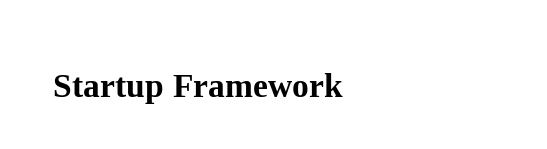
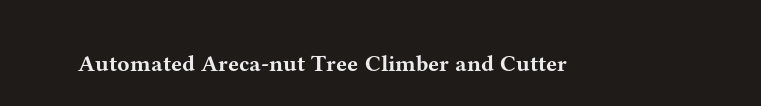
- Startup Framework
+ Automated Areca-nut Tree Climber and Cutter

